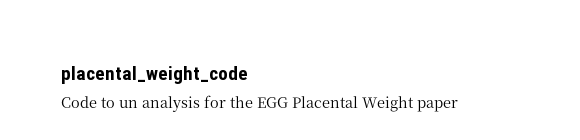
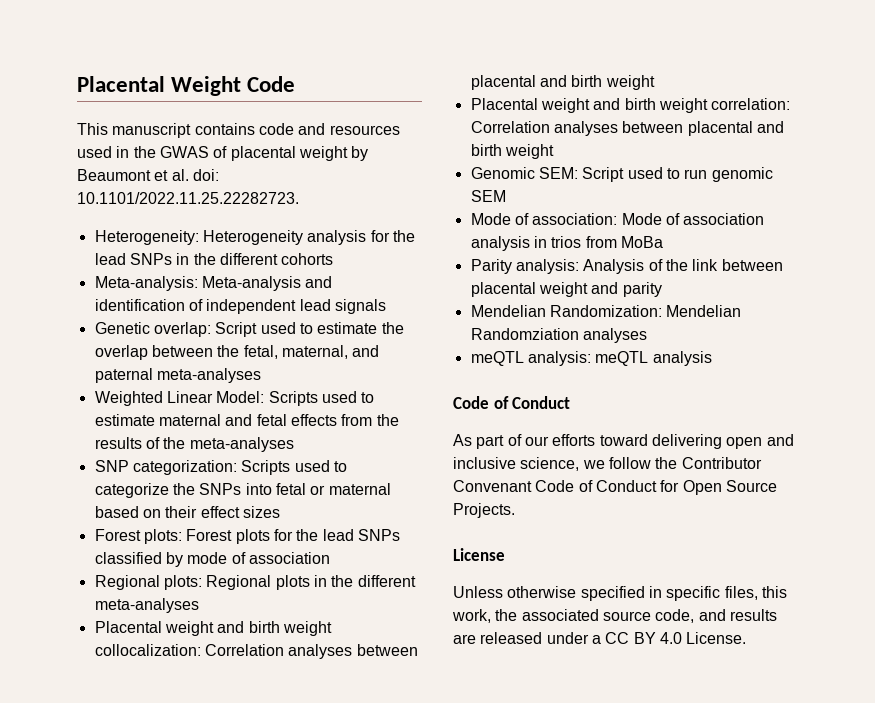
- placental_weight_code
- Code to un analysis for the EGG Placental Weight paper
+ Placental Weight Code
+ This manuscript contains code and resources used in the GWAS of placental weight by Beaumont et al. doi: 10.1101/2022.11.25.22282723.
+ Heterogeneity: Heterogeneity analysis for the lead SNPs in the different cohorts
+ Meta-analysis: Meta-analysis and identification of independent lead signals
+ Genetic overlap: Script used to estimate the overlap between the fetal, maternal, and paternal meta-analyses
+ Weighted Linear Model: Scripts used to estimate maternal and fetal effects from the results of the meta-analyses
+ SNP categorization: Scripts used to categorize the SNPs into fetal or maternal based on their effect sizes
+ Forest plots: Forest plots for the lead SNPs classified by mode of association
+ Regional plots: Regional plots in the different meta-analyses
+ Placental weight and birth weight collocalization: Correlation analyses between placental and birth weight
+ Placental weight and birth weight correlation: Correlation analyses between placental and birth weight
+ Genomic SEM: Script used to run genomic SEM
+ Mode of association: Mode of association analysis in trios from MoBa
+ Parity analysis: Analysis of the link between placental weight and parity
+ Mendelian Randomization: Mendelian Randomziation analyses
+ meQTL analysis: meQTL analysis
+ Code of Conduct
+ As part of our efforts toward delivering open and inclusive science, we follow the Contributor Convenant Code of Conduct for Open Source Projects.
+ License
+ Unless otherwise specified in specific files, this work, the associated source code, and results are released under a CC BY 4.0 License.

